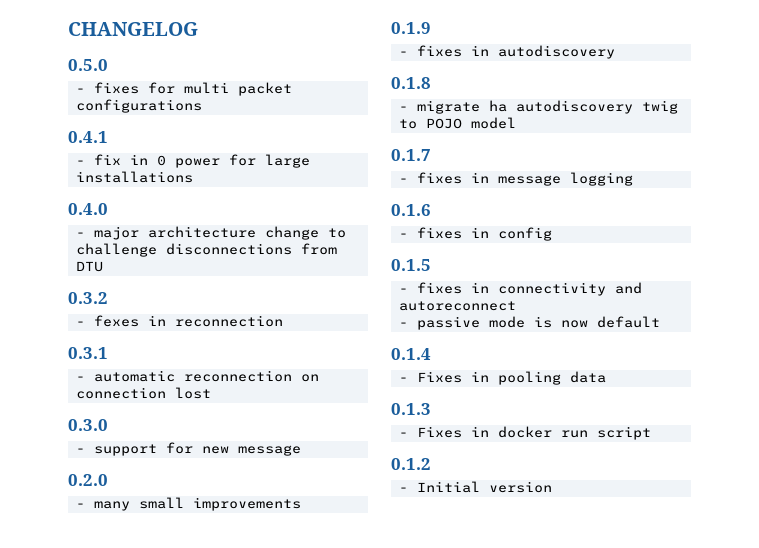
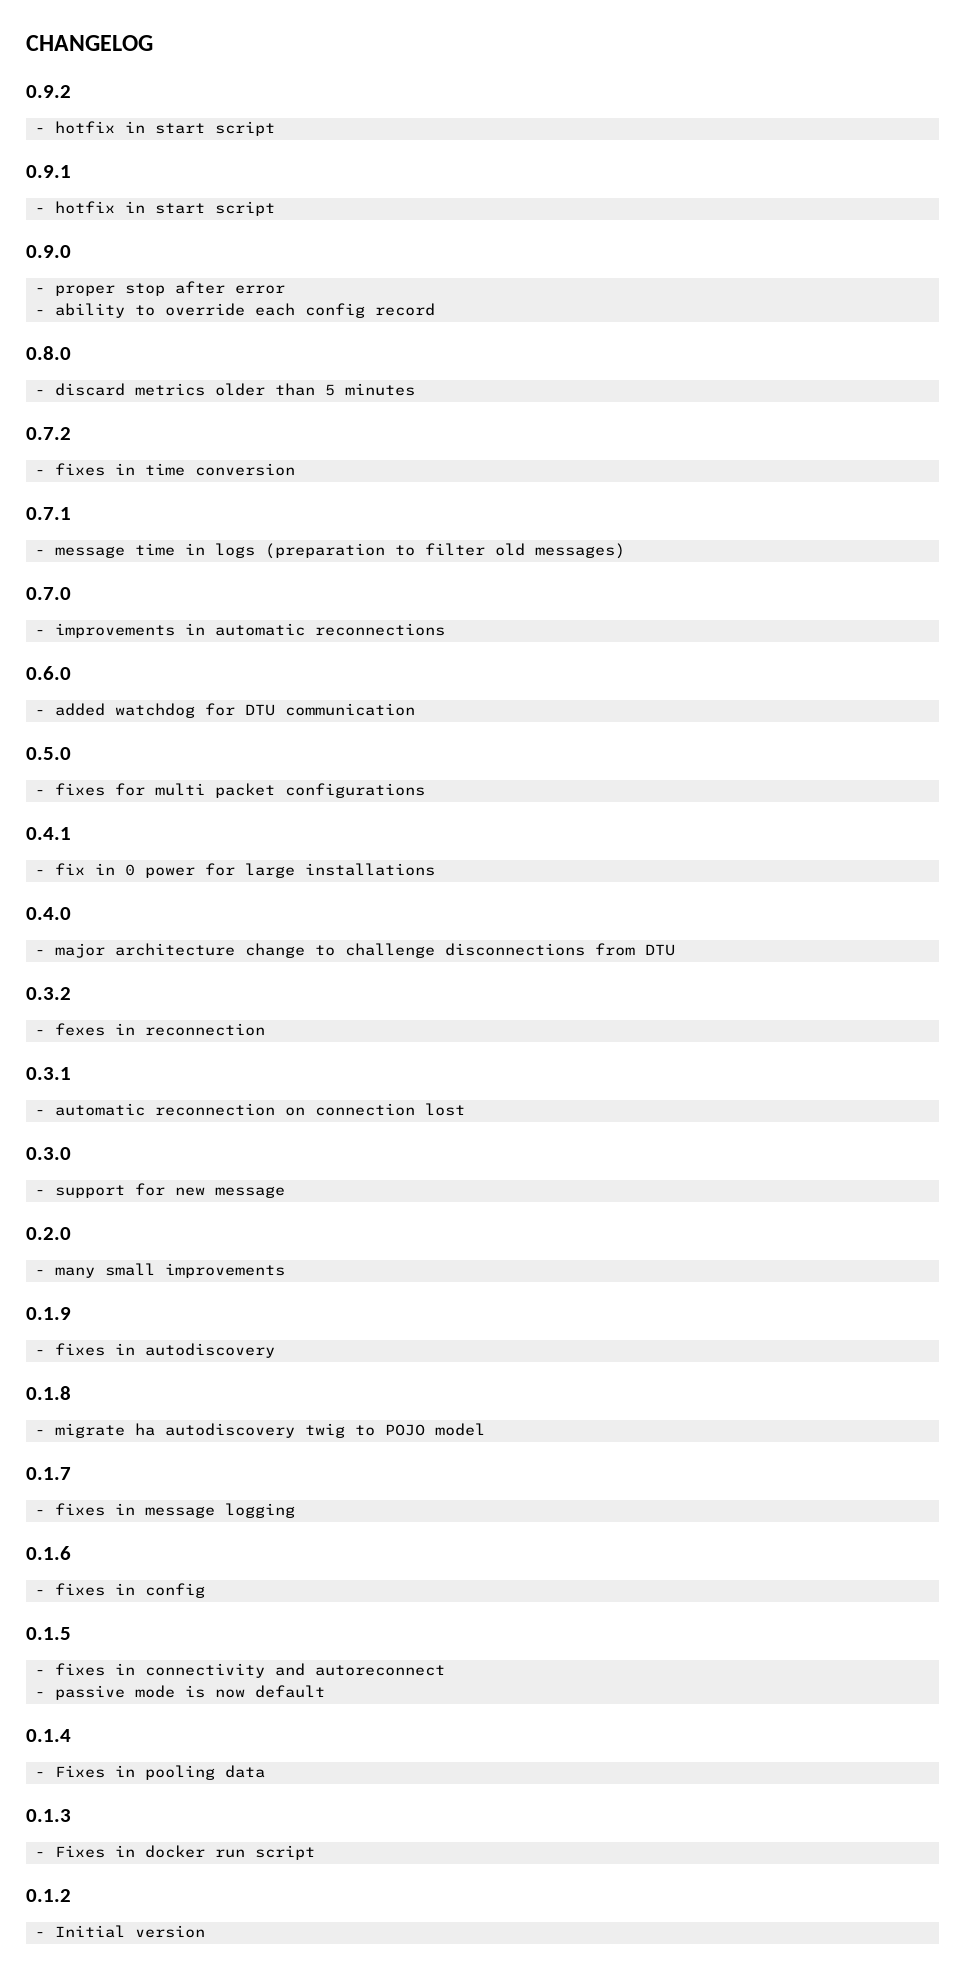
+ 0.9.2
+ - hotfix in start script
+ 0.9.1
+ - hotfix in start script
+ 0.9.0
+ - proper stop after error
+ - ability to override each config record
+ 0.8.0
+ - discard metrics older than 5 minutes
+ 0.7.2
+ - fixes in time conversion
+ 0.7.1
+ - message time in logs (preparation to filter old messages)
+ 0.7.0
+ - improvements in automatic reconnections
+ 0.6.0
+ - added watchdog for DTU communication

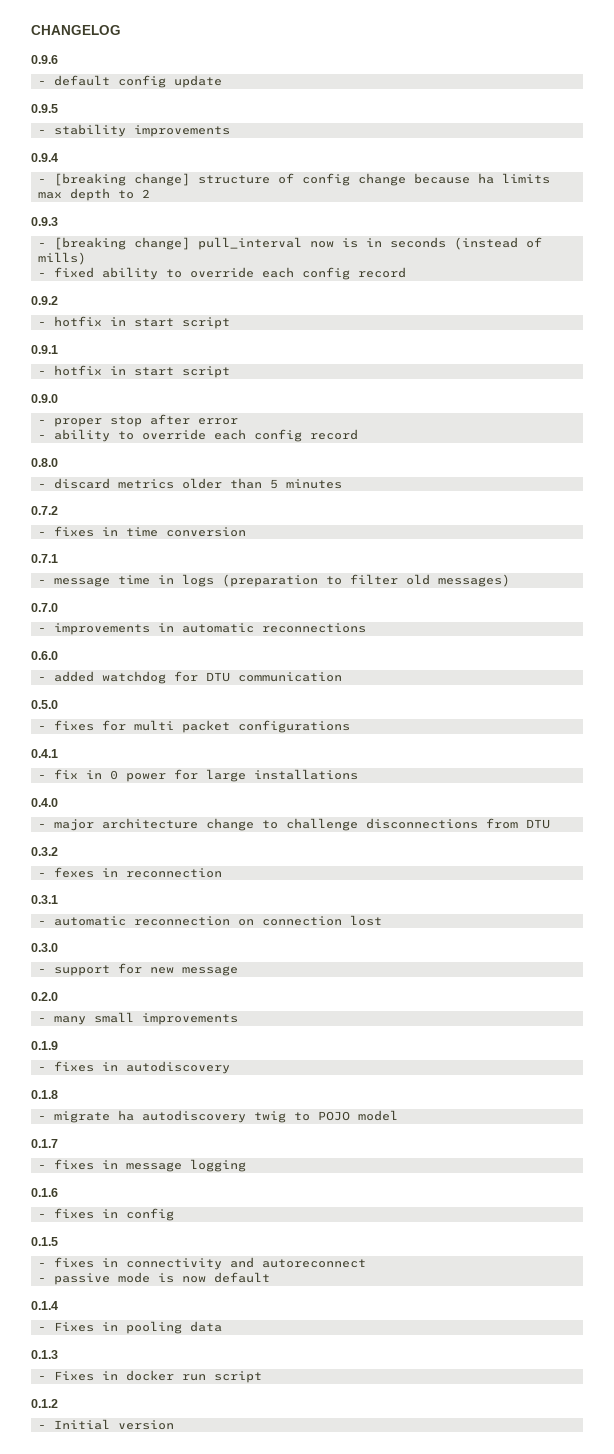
+ 0.9.6
+ - default config update
+ 0.9.5
+ - stability improvements
+ 0.9.4
+ - [breaking change] structure of config change because ha limits max depth to 2
+ 0.9.3
+ - [breaking change] pull_interval now is in seconds (instead of mills)
+ - fixed ability to override each config record

